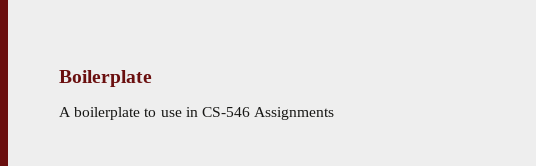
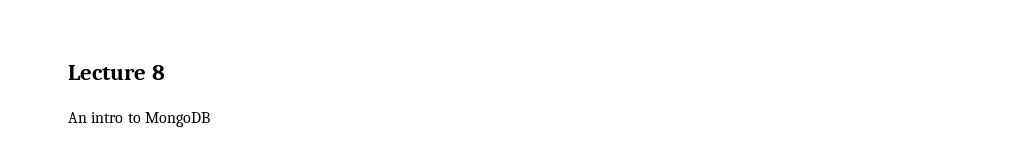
- Boilerplate
- A boilerplate to use in CS-546 Assignments
+ Lecture 8
+ An intro to MongoDB

